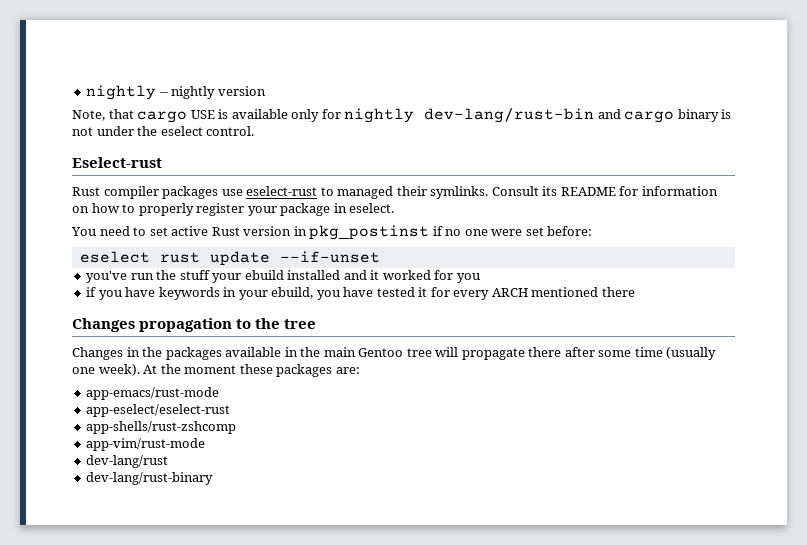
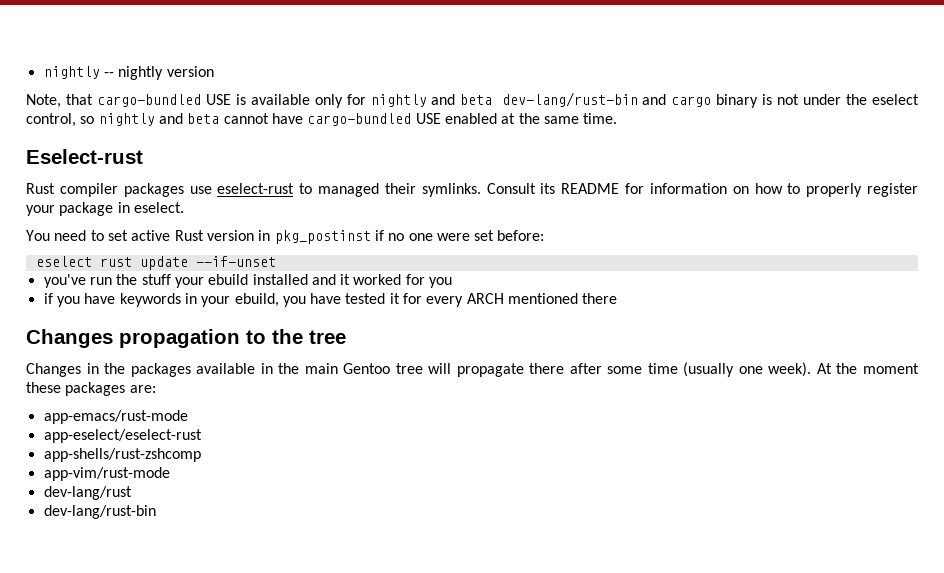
- Note, that cargo USE is available only for nightly dev-lang/rust-bin and cargo binary is not under the eselect control.
+ Note, that cargo-bundled USE is available only for nightly and beta dev-lang/rust-bin and cargo binary is not under the eselect control, so nightly and beta cannot have cargo-bundled USE enabled at the same time.
  dev-lang/rust
- dev-lang/rust-binary
+ dev-lang/rust-bin

